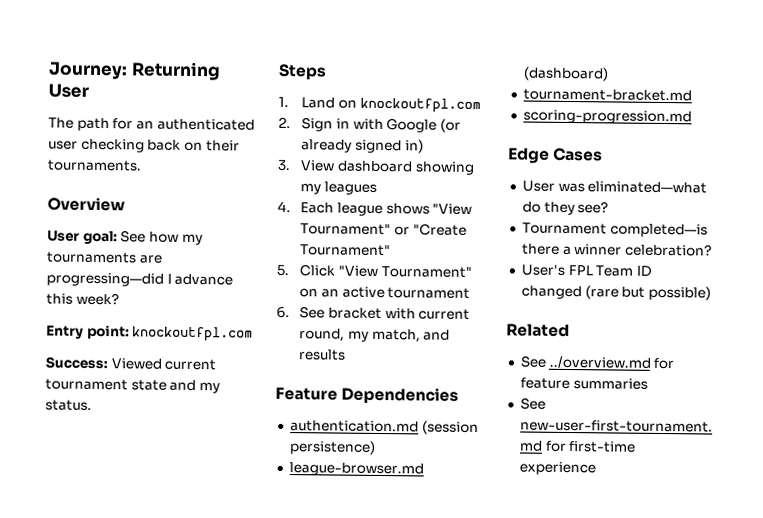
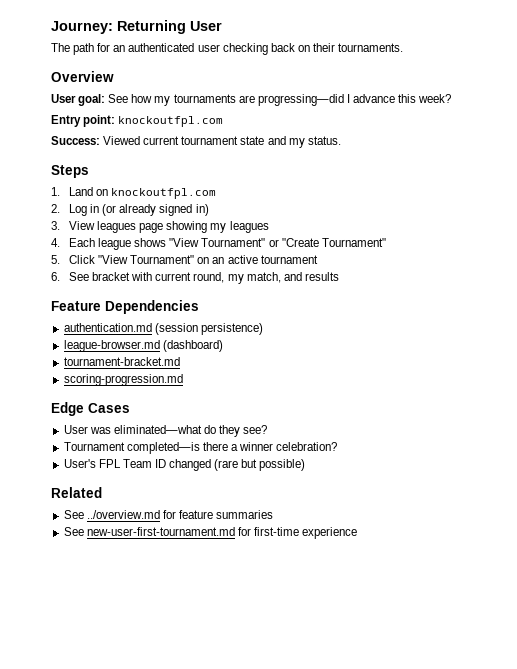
- 2. Sign in with Google (or already signed in)
+ 2. Log in (or already signed in)
- 3. View dashboard showing my leagues
+ 3. View leagues page showing my leagues

